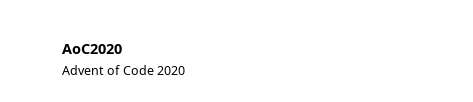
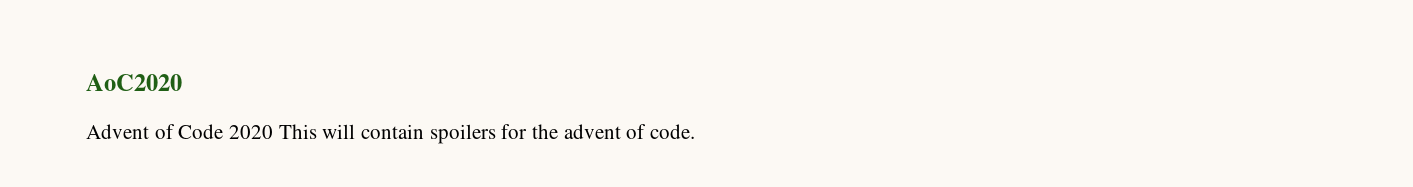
- Advent of Code 2020
+ Advent of Code 2020 This will contain spoilers for the advent of code.

